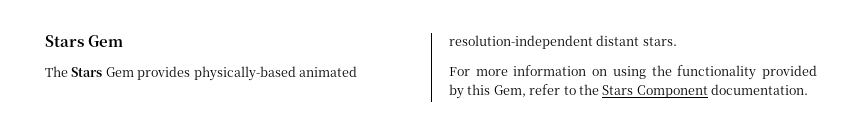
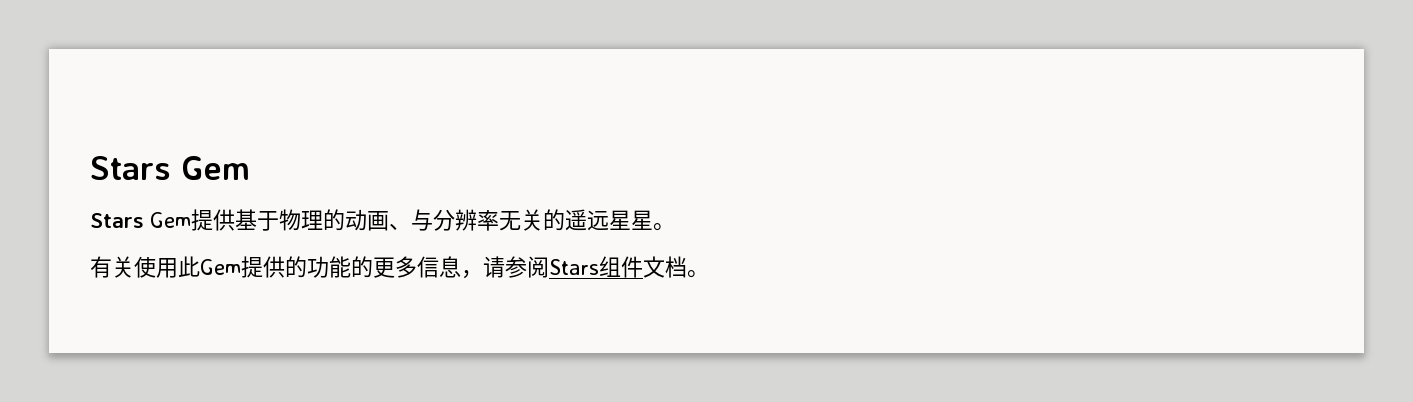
- The Stars Gem provides physically-based animated resolution-independent distant stars.
- For more information on using the functionality provided by this Gem, refer to the Stars Component documentation.
+ Stars Gem提供基于物理的动画、与分辨率无关的遥远星星。
+ 有关使用此Gem提供的功能的更多信息，请参阅Stars组件文档。

